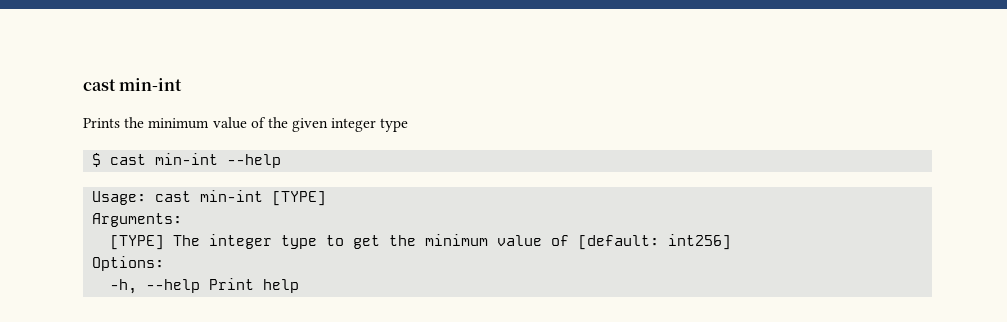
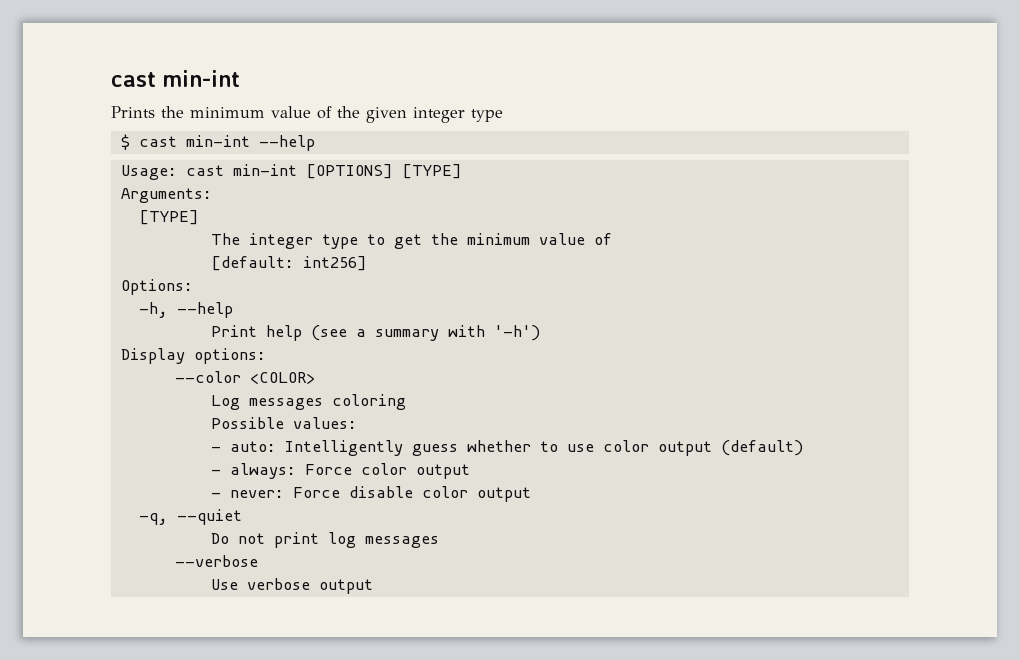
- Usage: cast min-int [TYPE]
+ Usage: cast min-int [OPTIONS] [TYPE]
  Arguments:
- [TYPE] The integer type to get the minimum value of [default: int256]
+ [TYPE]
+ The integer type to get the minimum value of
+ [default: int256]
- -h, --help Print help
+ -h, --help
+ Print help (see a summary with '-h')
+ Display options:
+ --color <COLOR>
+ Log messages coloring
+ Possible values:
+ - auto: Intelligently guess whether to use color output (default)
+ - always: Force color output
+ - never: Force disable color output
+ -q, --quiet
+ Do not print log messages
+ --verbose
+ Use verbose output

